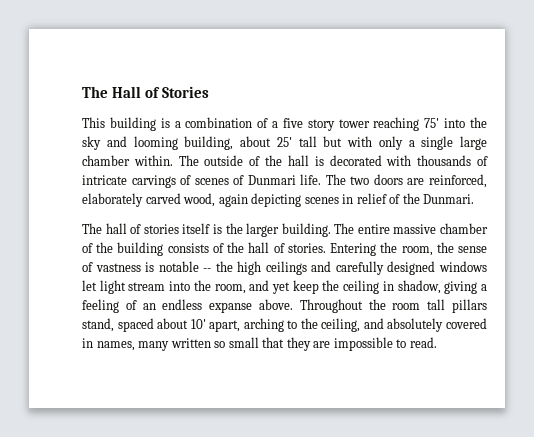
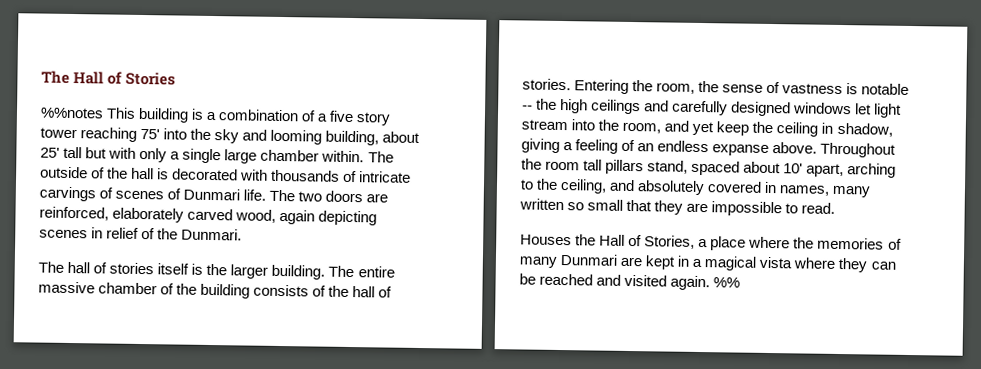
- This building is a combination of a five story tower reaching 75' into the sky and looming building, about 25' tall but with only a single large chamber within.
+ %%notes This building is a combination of a five story tower reaching 75' into the sky and looming building, about 25' tall but with only a single large chamber within.
+ Houses the Hall of Stories, a place where the memories of many Dunmari are kept in a magical vista where they can be reached and visited again. %%

